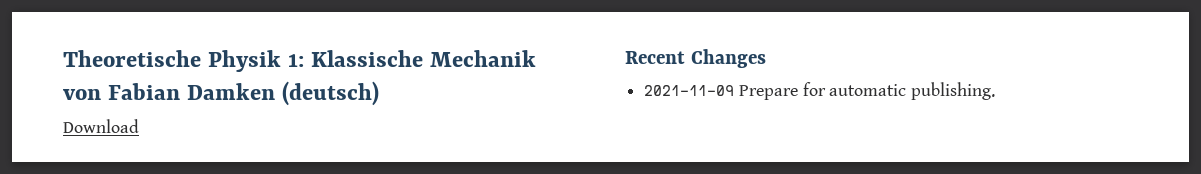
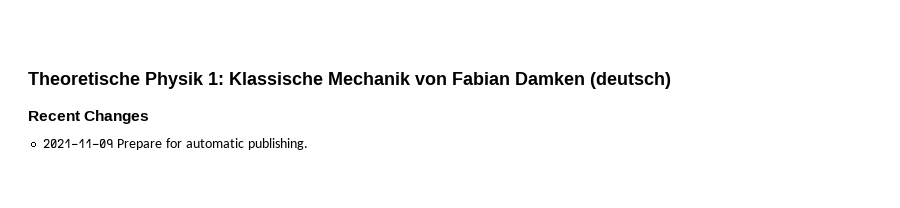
- Download

